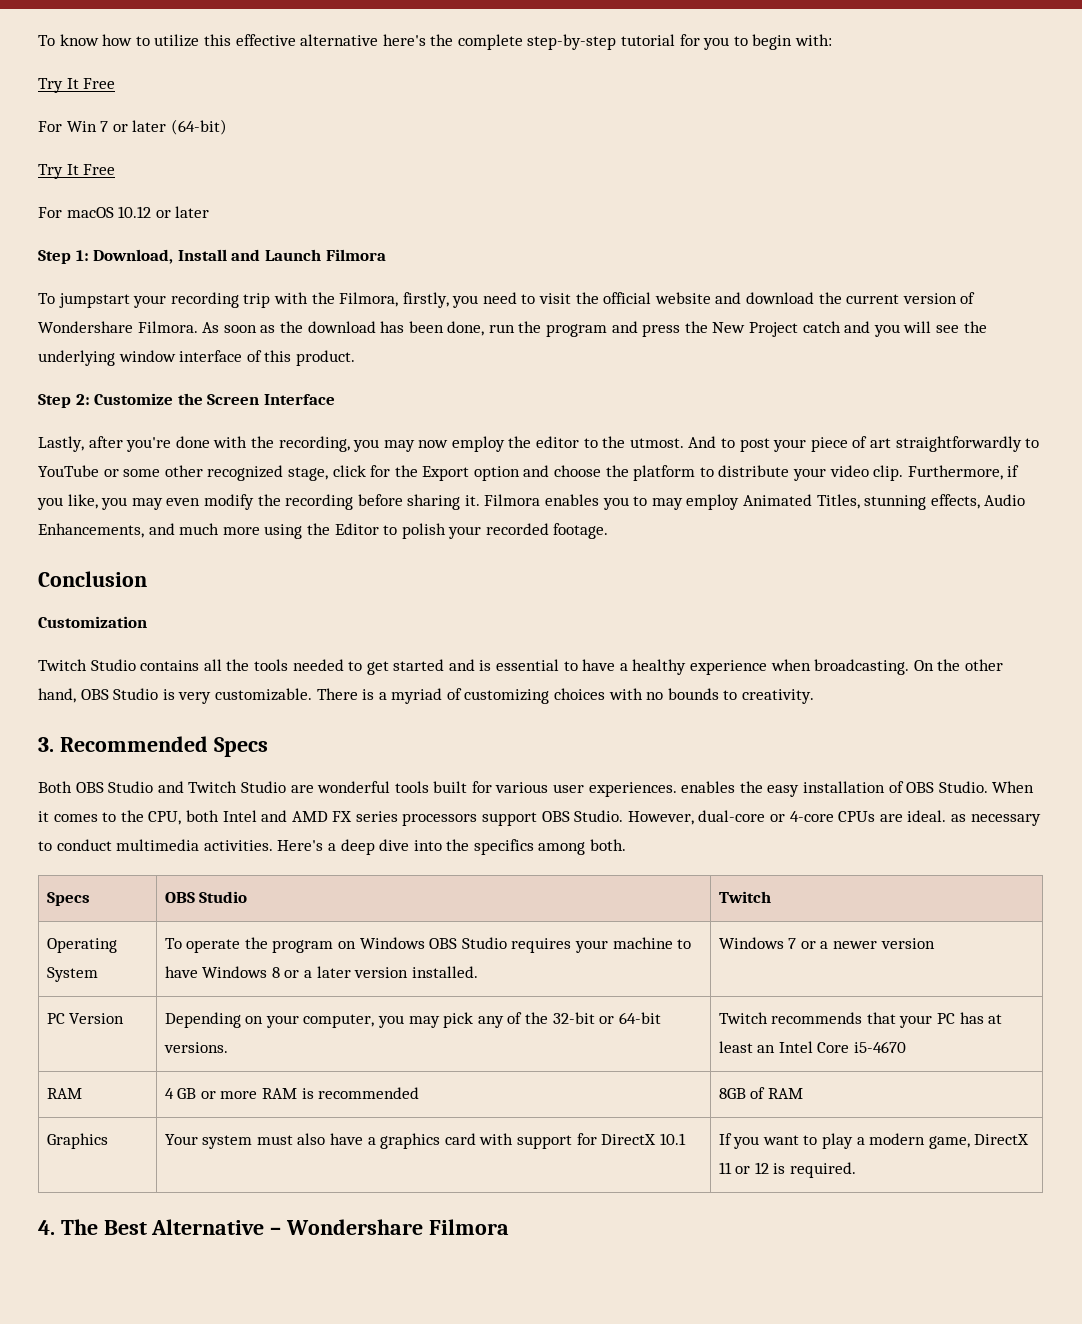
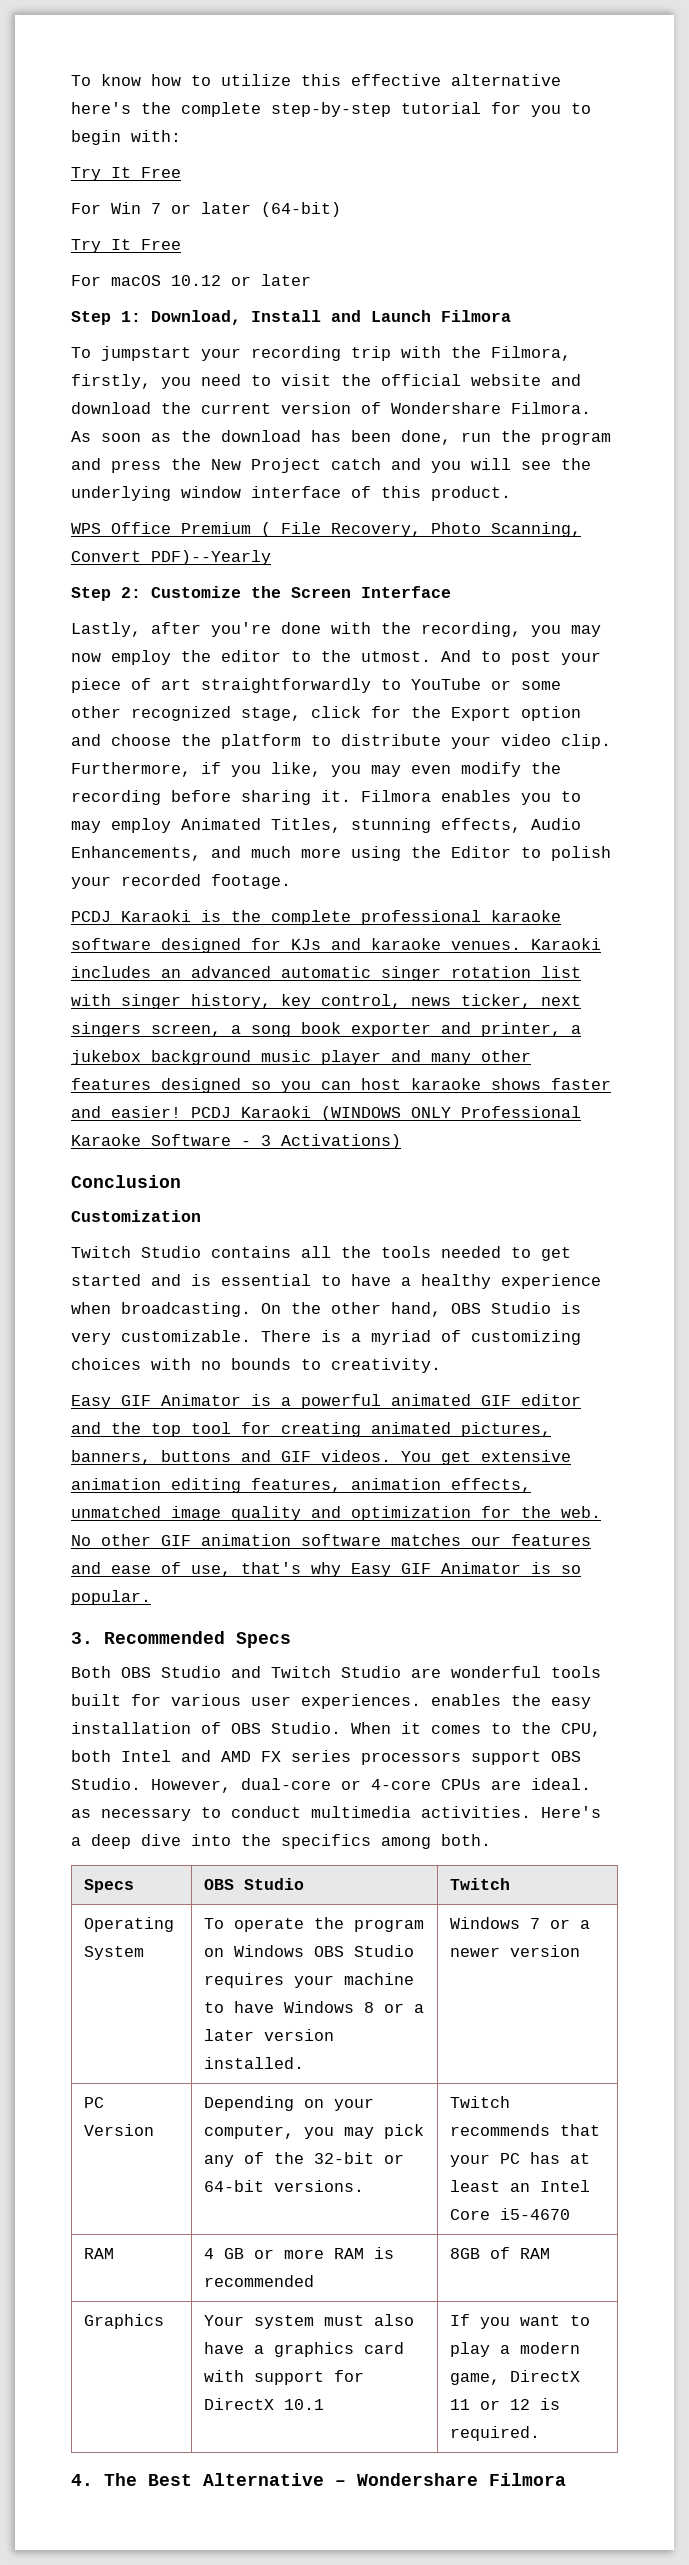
+ WPS Office Premium ( File Recovery, Photo Scanning, Convert PDF)--Yearly
+ PCDJ Karaoki is the complete professional karaoke software designed for KJs and karaoke venues. Karaoki includes an advanced automatic singer rotation list with singer history, key control, news ticker, next singers screen, a song book exporter and printer, a jukebox background music player and many other features designed so you can host karaoke shows faster and easier! PCDJ Karaoki (WINDOWS ONLY Professional Karaoke Software - 3 Activations)
+ Easy GIF Animator is a powerful animated GIF editor and the top tool for creating animated pictures, banners, buttons and GIF videos. You get extensive animation editing features, animation effects, unmatched image quality and optimization for the web. No other GIF animation software matches our features and ease of use, that's why Easy GIF Animator is so popular.

